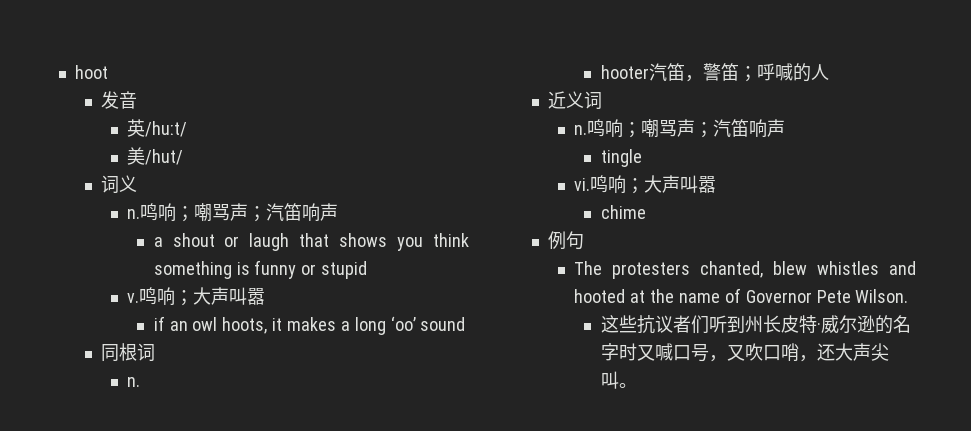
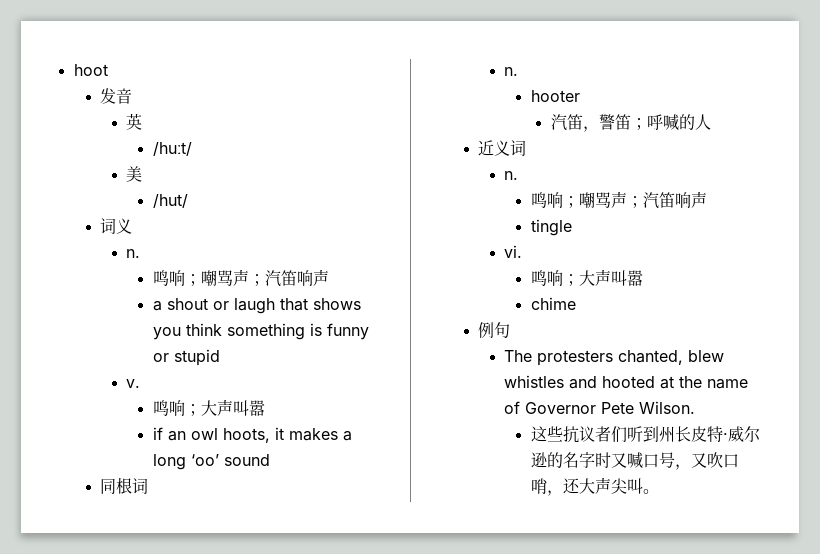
- 英/huːt/
+ 英
+ /huːt/
- 美/hut/
+ 美
+ /hut/
  词义
- n.鸣响；嘲骂声；汽笛响声
+ n.
+ 鸣响；嘲骂声；汽笛响声
- v.鸣响；大声叫嚣
+ v.
+ 鸣响；大声叫嚣
- hooter汽笛，警笛；呼喊的人
+ hooter
+ 汽笛，警笛；呼喊的人
  近义词
- n.鸣响；嘲骂声；汽笛响声
+ n.
+ 鸣响；嘲骂声；汽笛响声
- vi.鸣响；大声叫嚣
+ vi.
+ 鸣响；大声叫嚣

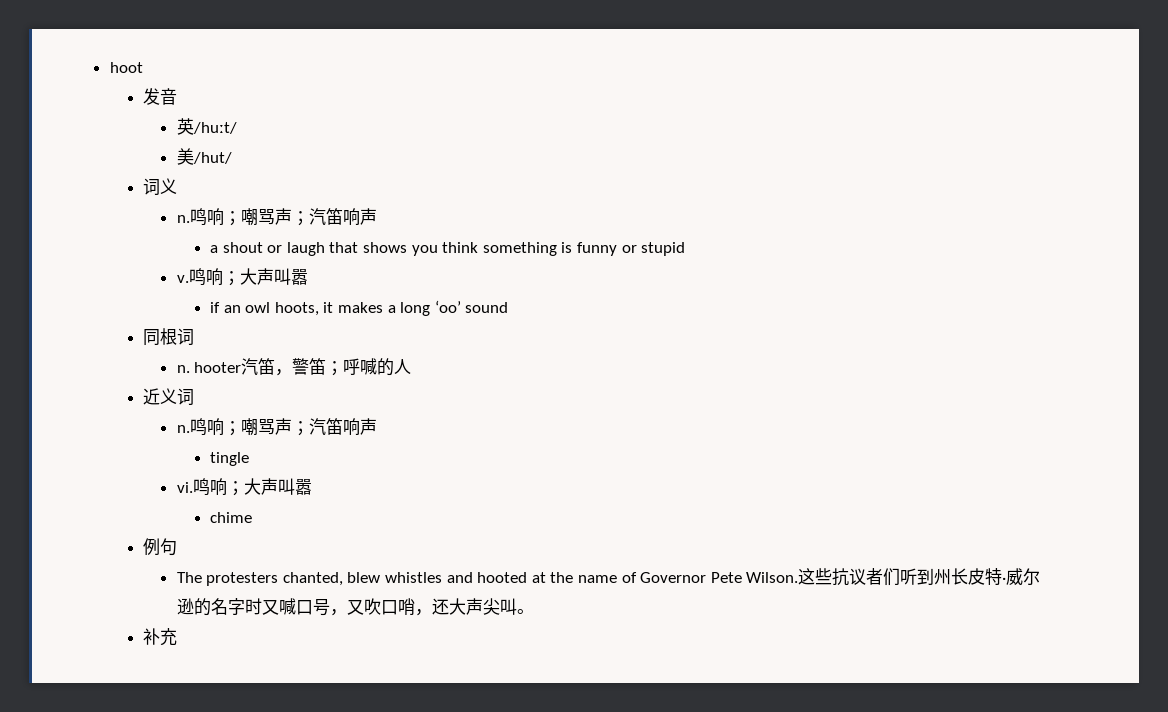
- 英
- /huːt/
+ 英/huːt/
- 美
- /hut/
+ 美/hut/
  词义
- n.
- 鸣响；嘲骂声；汽笛响声
+ n.鸣响；嘲骂声；汽笛响声
- v.
- 鸣响；大声叫嚣
+ v.鸣响；大声叫嚣
  同根词
- n.
- hooter
- 汽笛，警笛；呼喊的人
+ n. hooter汽笛，警笛；呼喊的人
  近义词
- n.
- 鸣响；嘲骂声；汽笛响声
+ n.鸣响；嘲骂声；汽笛响声
- vi.
- 鸣响；大声叫嚣
+ vi.鸣响；大声叫嚣
- The protesters chanted, blew whistles and hooted at the name of Governor Pete Wilson.
- 这些抗议者们听到州长皮特·威尔逊的名字时又喊口号，又吹口哨，还大声尖叫。
+ The protesters chanted, blew whistles and hooted at the name of Governor Pete Wilson.这些抗议者们听到州长皮特·威尔逊的名字时又喊口号，又吹口哨，还大声尖叫。
+ 补充

